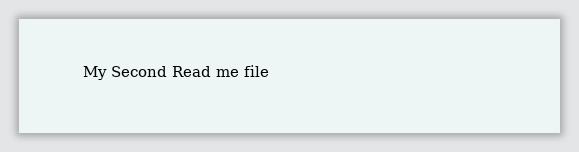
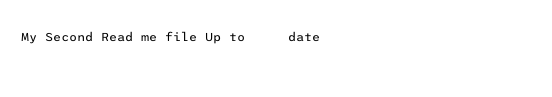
- My Second Read me file
+ My Second Read me file Up to date

